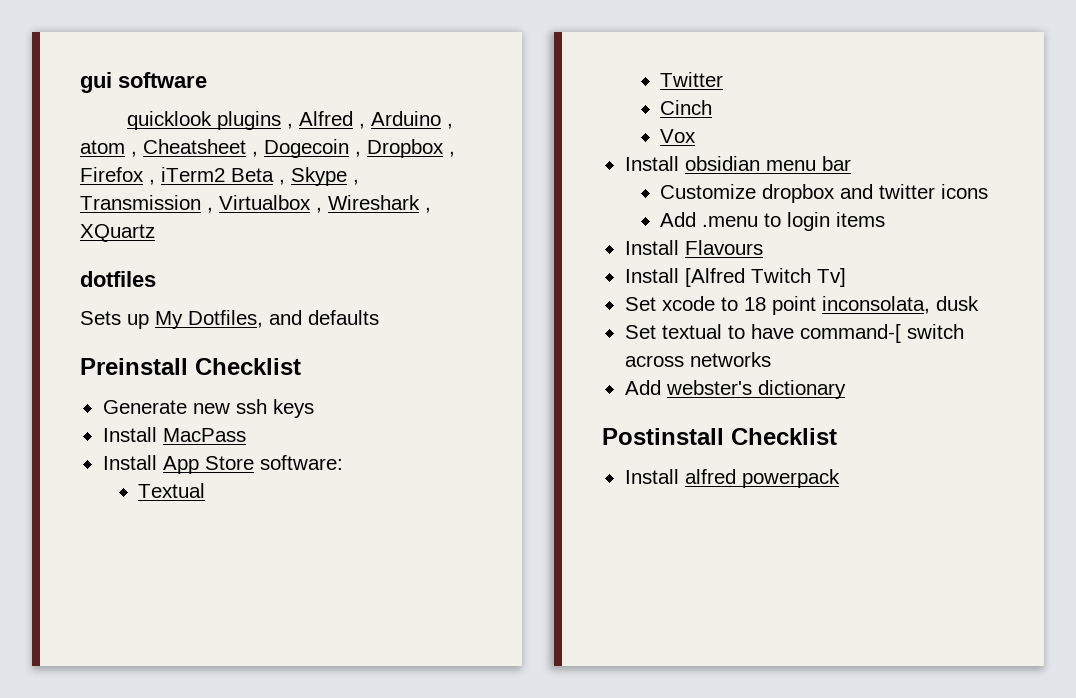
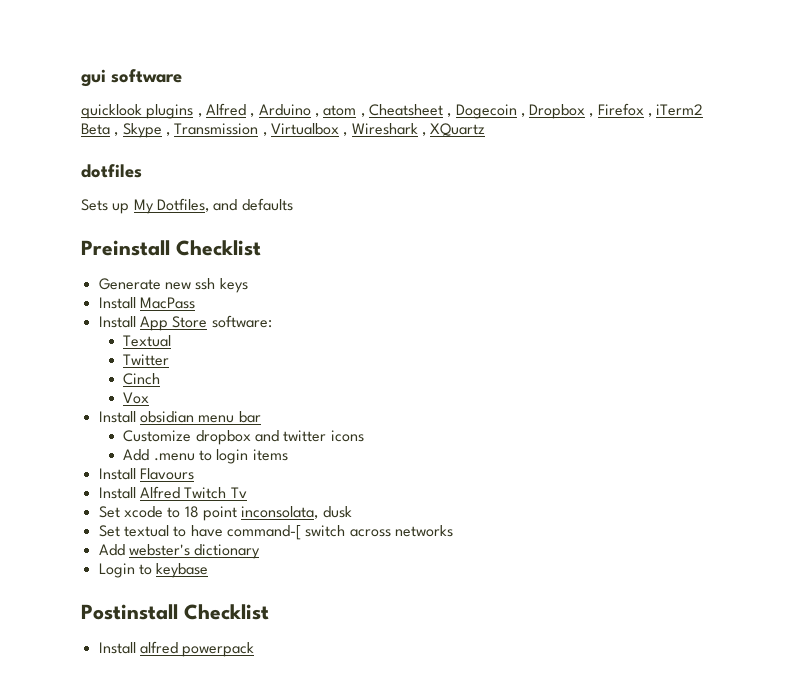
- Install [Alfred Twitch Tv]
+ Install Alfred Twitch Tv
+ Login to keybase

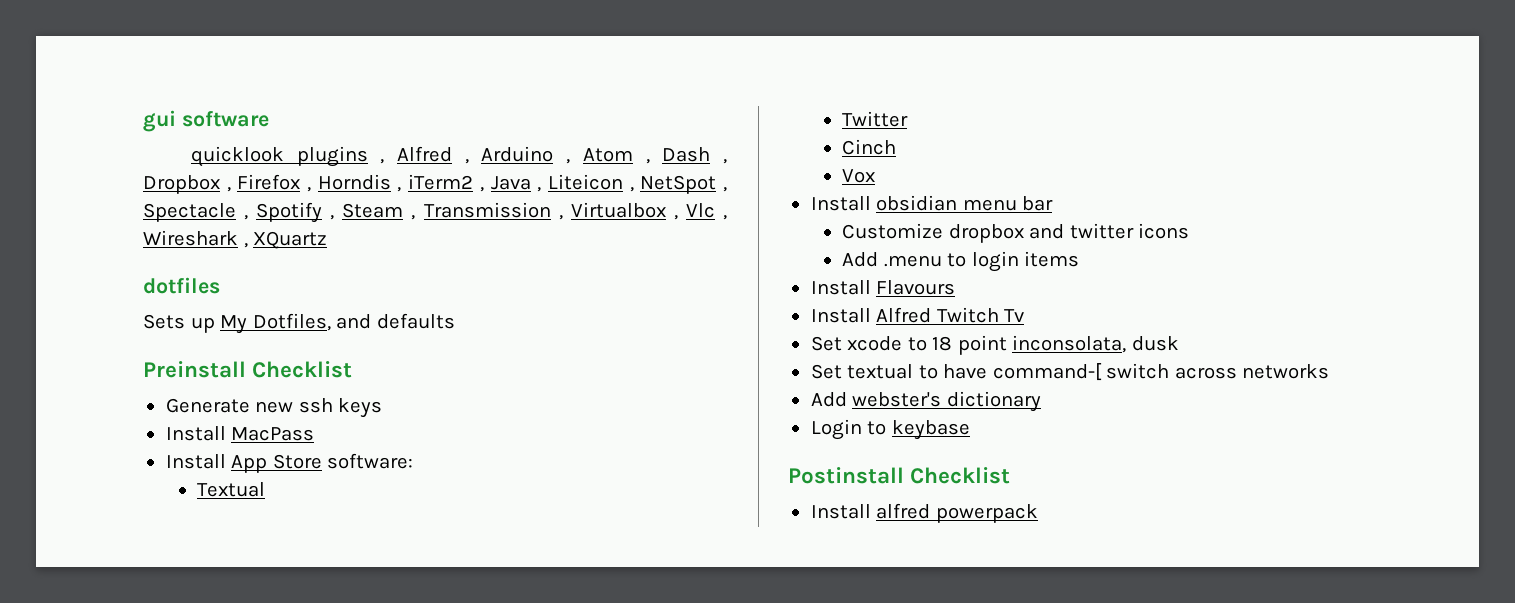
- quicklook plugins , Alfred , Arduino , atom , Cheatsheet , Dogecoin , Dropbox , Firefox , iTerm2 Beta , Skype , Transmission , Virtualbox , Wireshark , XQuartz
+ quicklook plugins , Alfred , Arduino , Atom , Dash , Dropbox , Firefox , Horndis , iTerm2 , Java , Liteicon , NetSpot , Spectacle , Spotify , Steam , Transmission , Virtualbox , Vlc , Wireshark , XQuartz

